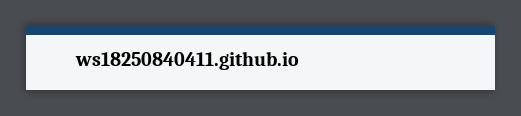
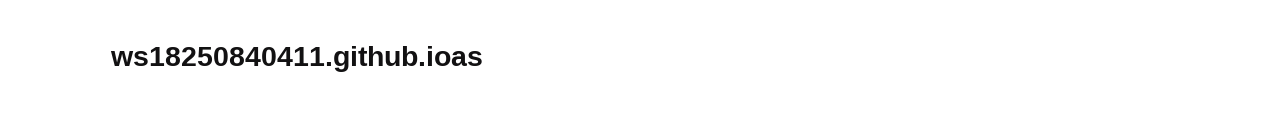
- ws18250840411.github.io
+ ws18250840411.github.ioas

